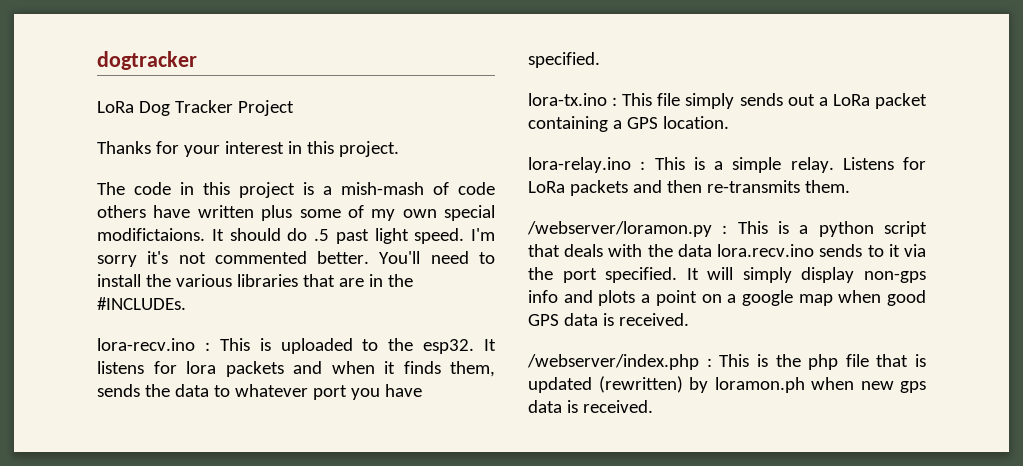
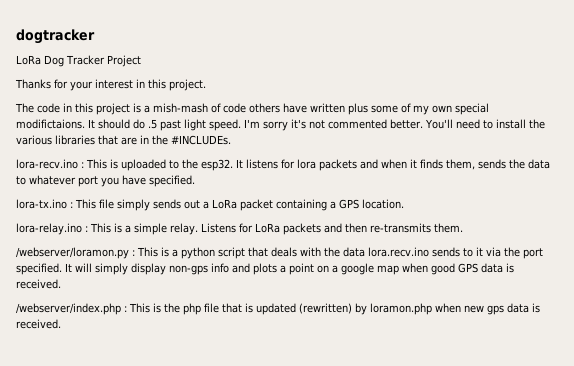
- /webserver/index.php : This is the php file that is updated (rewritten) by loramon.ph when new gps data is received.
+ /webserver/index.php : This is the php file that is updated (rewritten) by loramon.php when new gps data is received.

